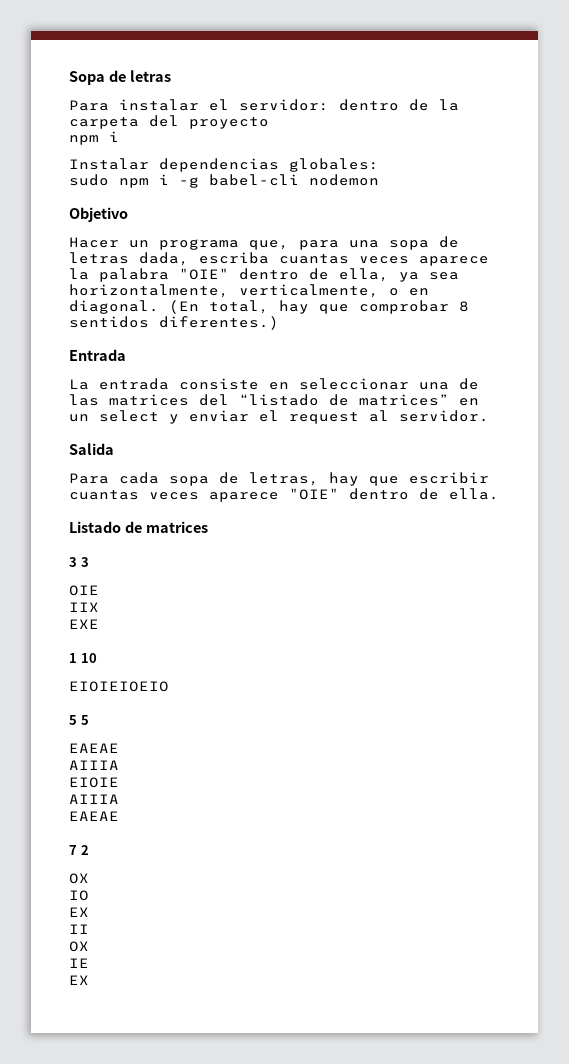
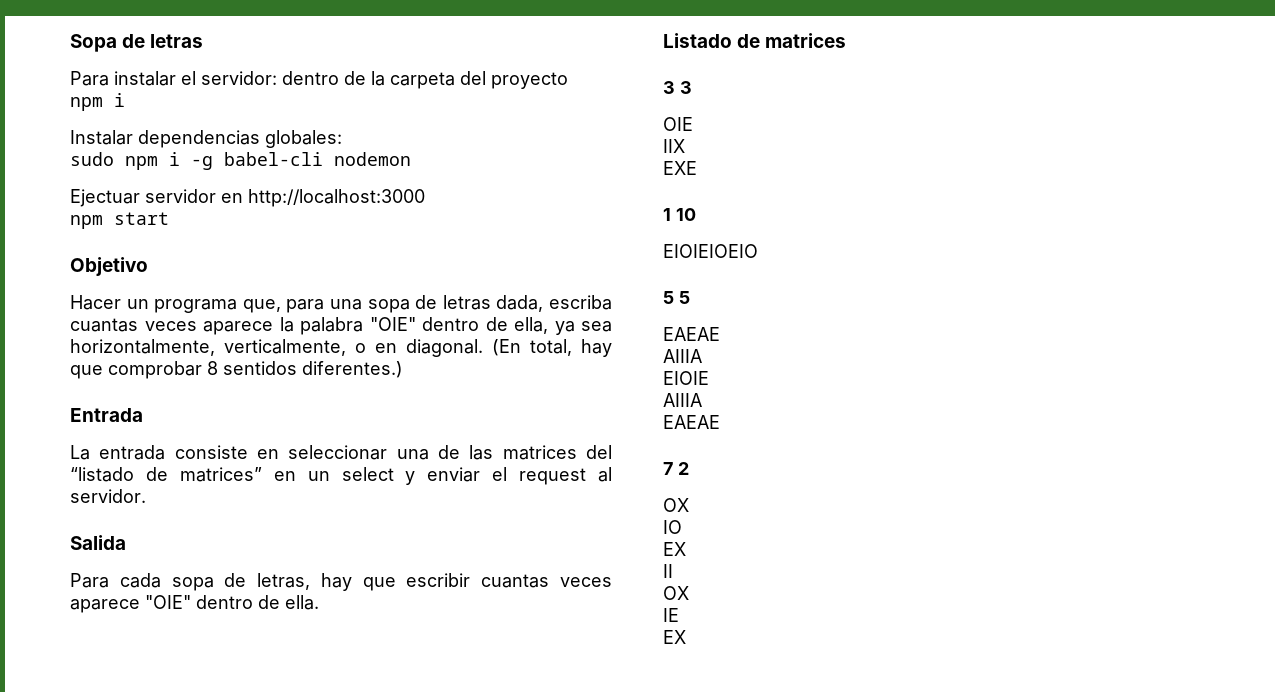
+ Ejectuar servidor en http://localhost:3000
+ npm start

